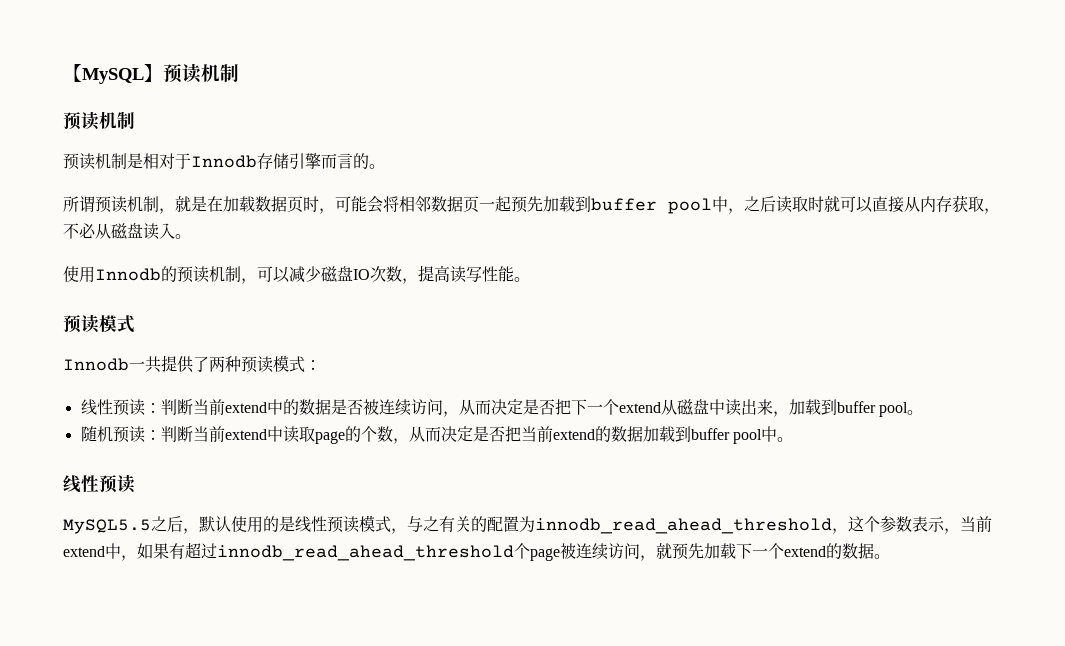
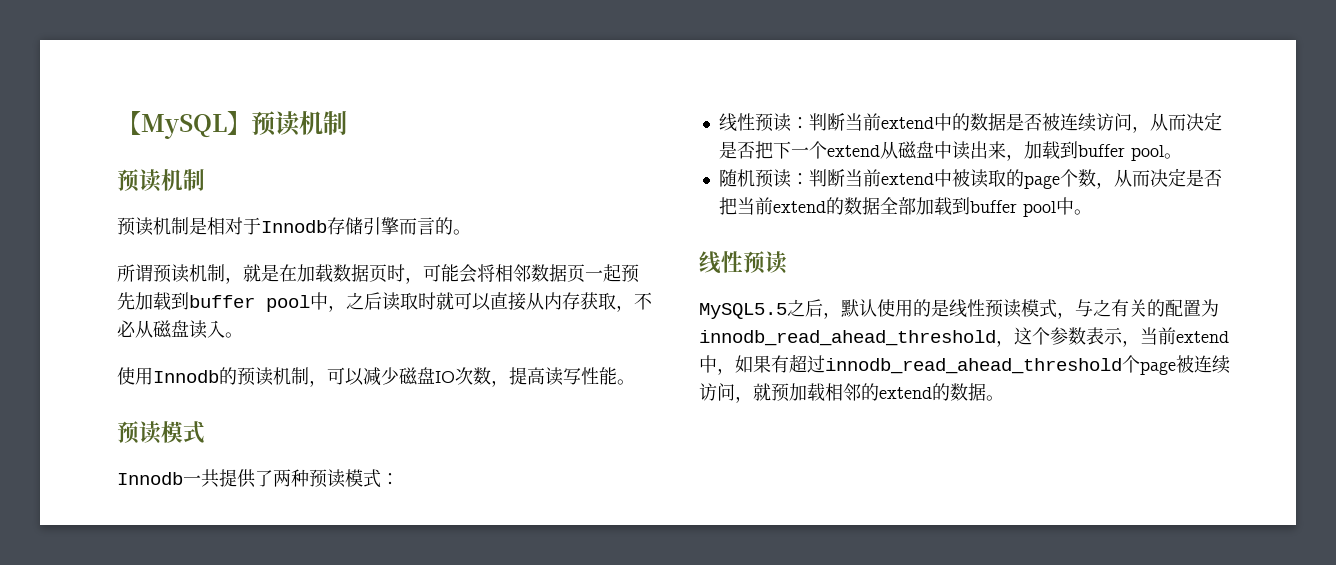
- 随机预读：判断当前extend中读取page的个数，从而决定是否把当前extend的数据加载到buffer pool中。
+ 随机预读：判断当前extend中被读取的page个数，从而决定是否把当前extend的数据全部加载到buffer pool中。
- MySQL5.5之后，默认使用的是线性预读模式，与之有关的配置为innodb_read_ahead_threshold，这个参数表示，当前extend中，如果有超过innodb_read_ahead_threshold个page被连续访问，就预先加载下一个extend的数据。
+ MySQL5.5之后，默认使用的是线性预读模式，与之有关的配置为innodb_read_ahead_threshold，这个参数表示，当前extend中，如果有超过innodb_read_ahead_threshold个page被连续访问，就预加载相邻的extend的数据。

